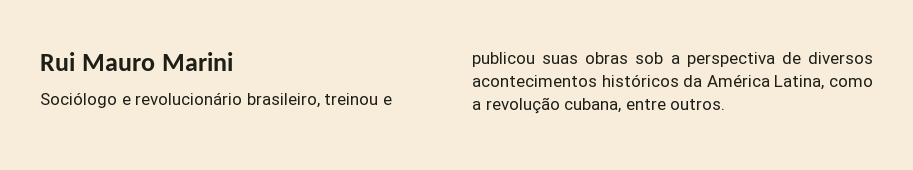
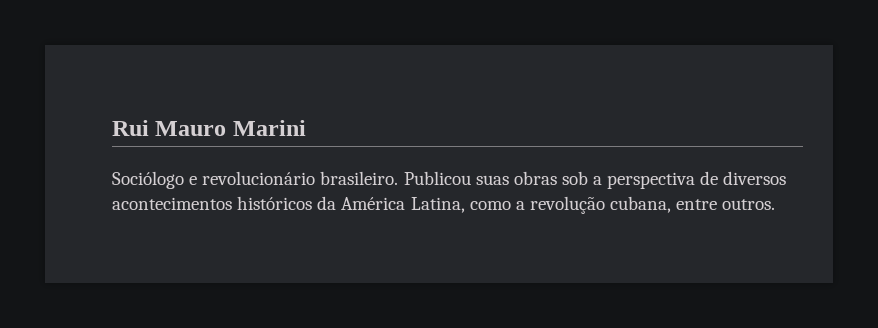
- Sociólogo e revolucionário brasileiro, treinou e publicou suas obras sob a perspectiva de diversos acontecimentos históricos da América Latina, como a revolução cubana, entre outros.
+ Sociólogo e revolucionário brasileiro. Publicou suas obras sob a perspectiva de diversos acontecimentos históricos da América Latina, como a revolução cubana, entre outros.

